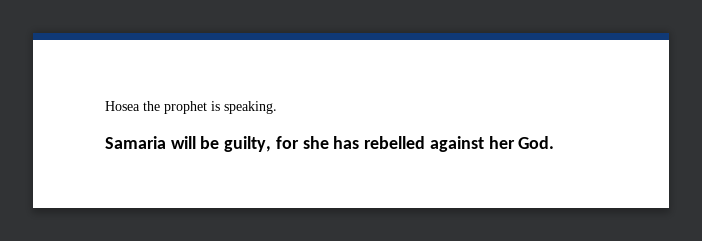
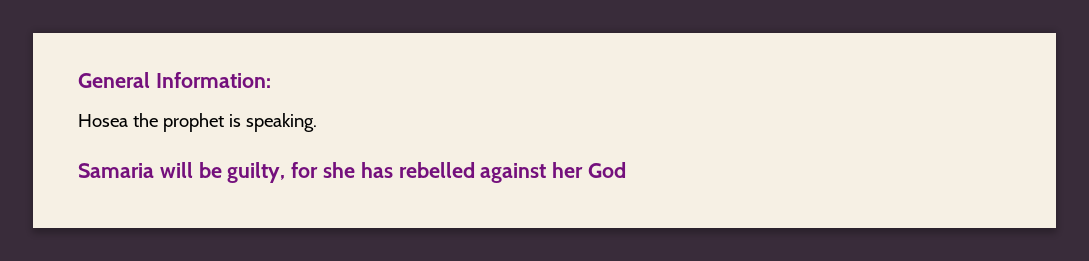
+ General Information:
- Samaria will be guilty, for she has rebelled against her God.
+ Samaria will be guilty, for she has rebelled against her God

